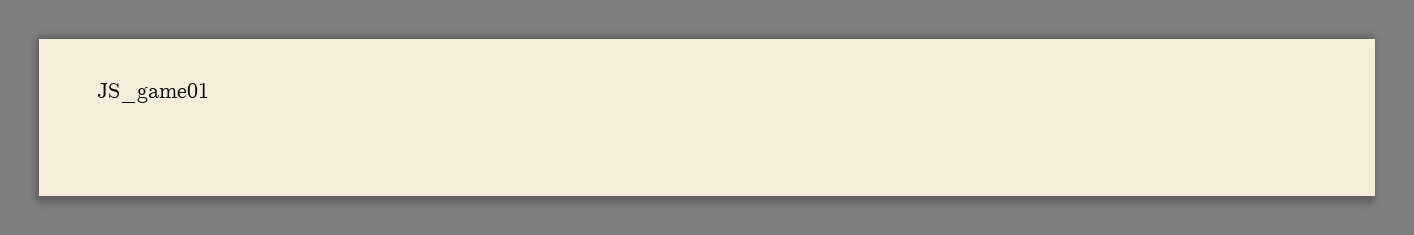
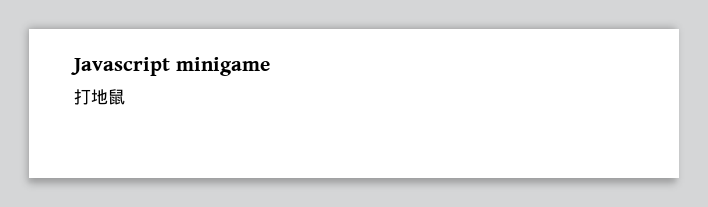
- JS_game01
+ Javascript minigame
+ 打地鼠

